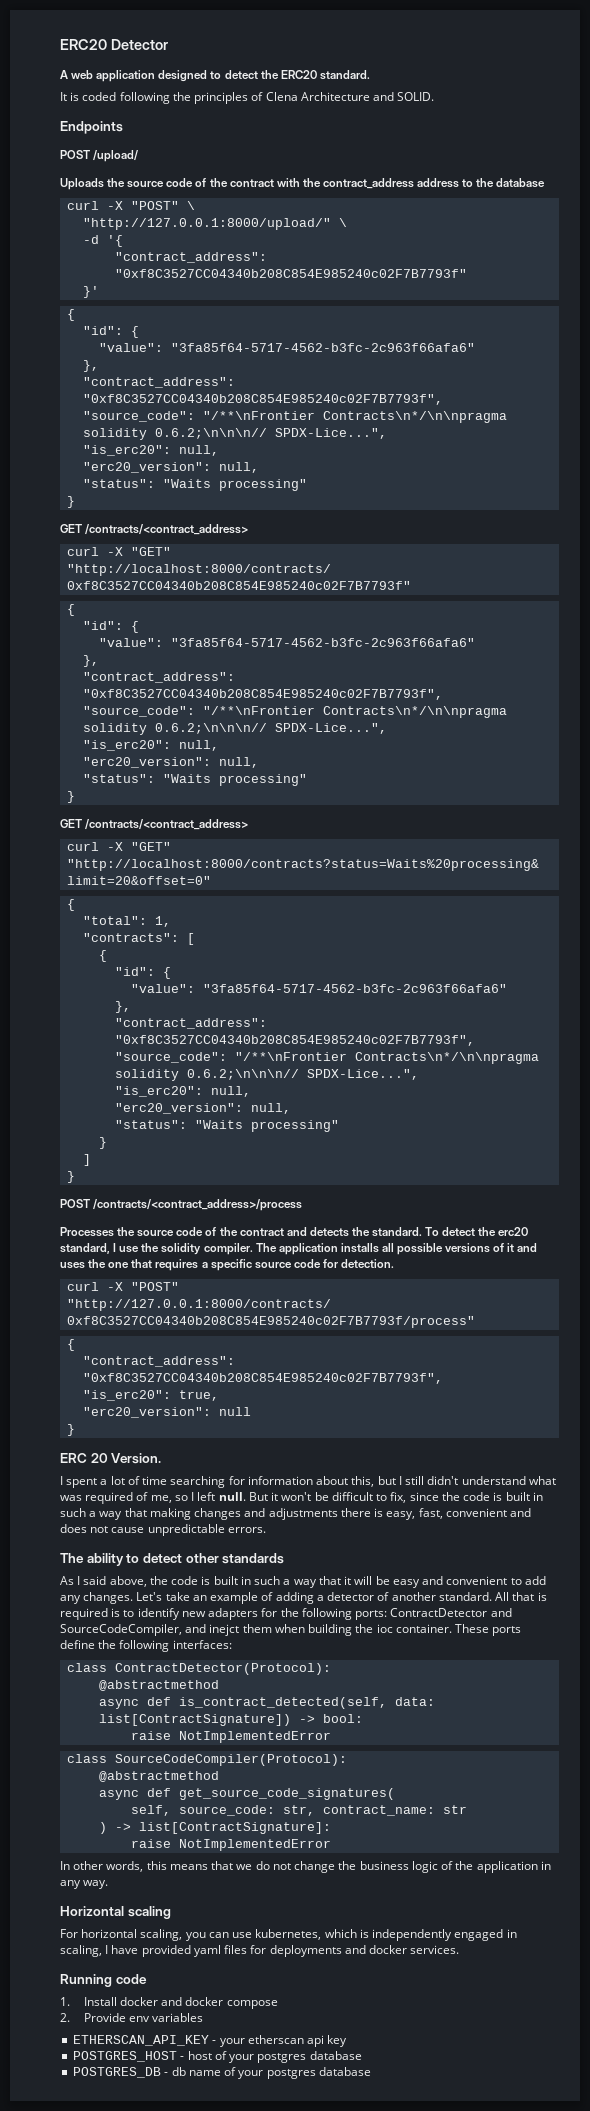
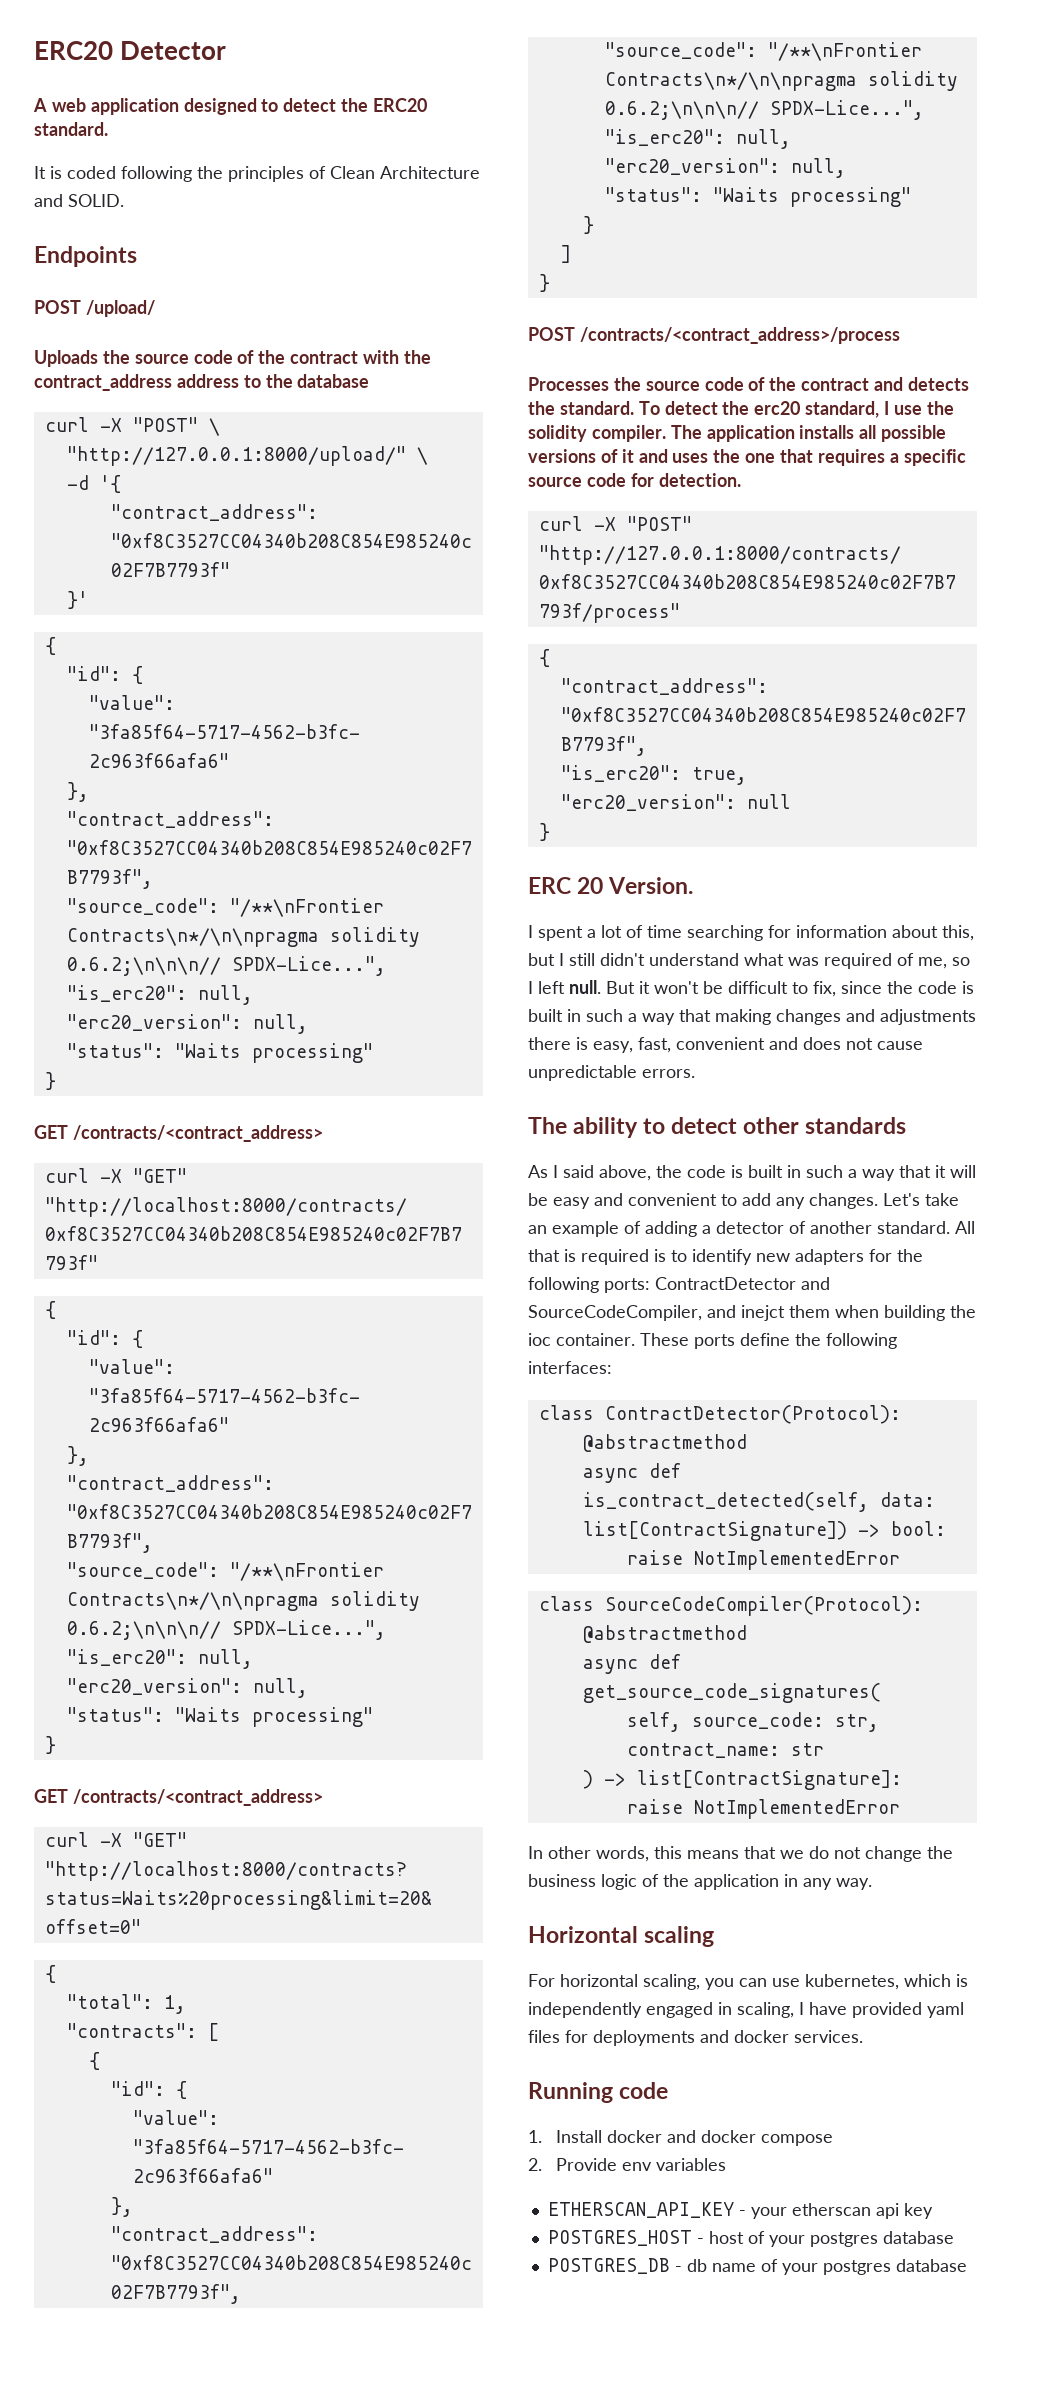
- It is coded following the principles of Clena Architecture and SOLID.
+ It is coded following the principles of Clean Architecture and SOLID.

